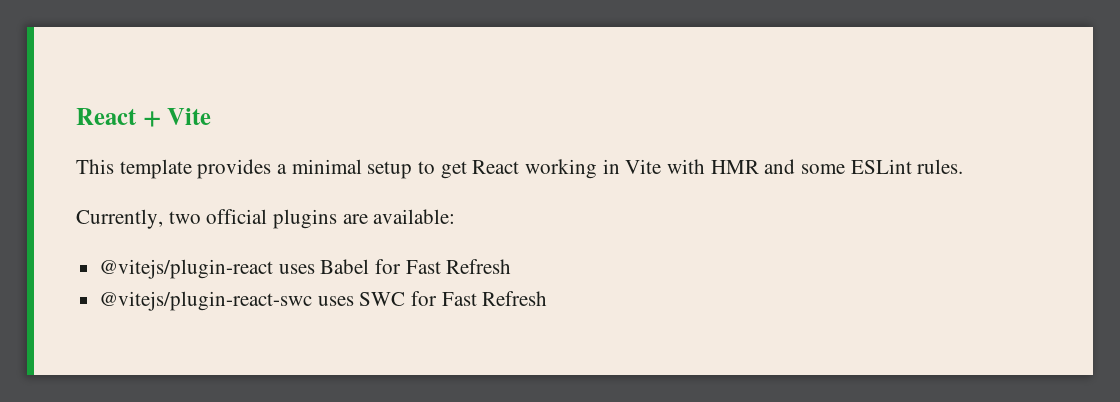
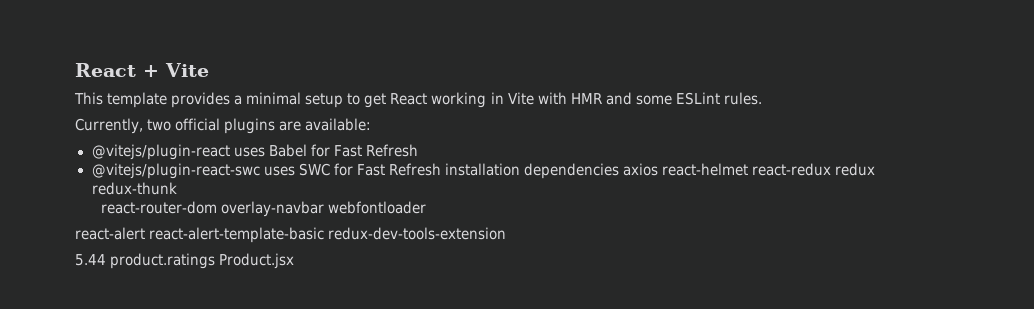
- @vitejs/plugin-react-swc uses SWC for Fast Refresh
+ @vitejs/plugin-react-swc uses SWC for Fast Refresh installation dependencies axios react-helmet react-redux redux redux-thunk
+ react-router-dom overlay-navbar webfontloader
+ react-alert react-alert-template-basic redux-dev-tools-extension
+ 5.44 product.ratings Product.jsx

